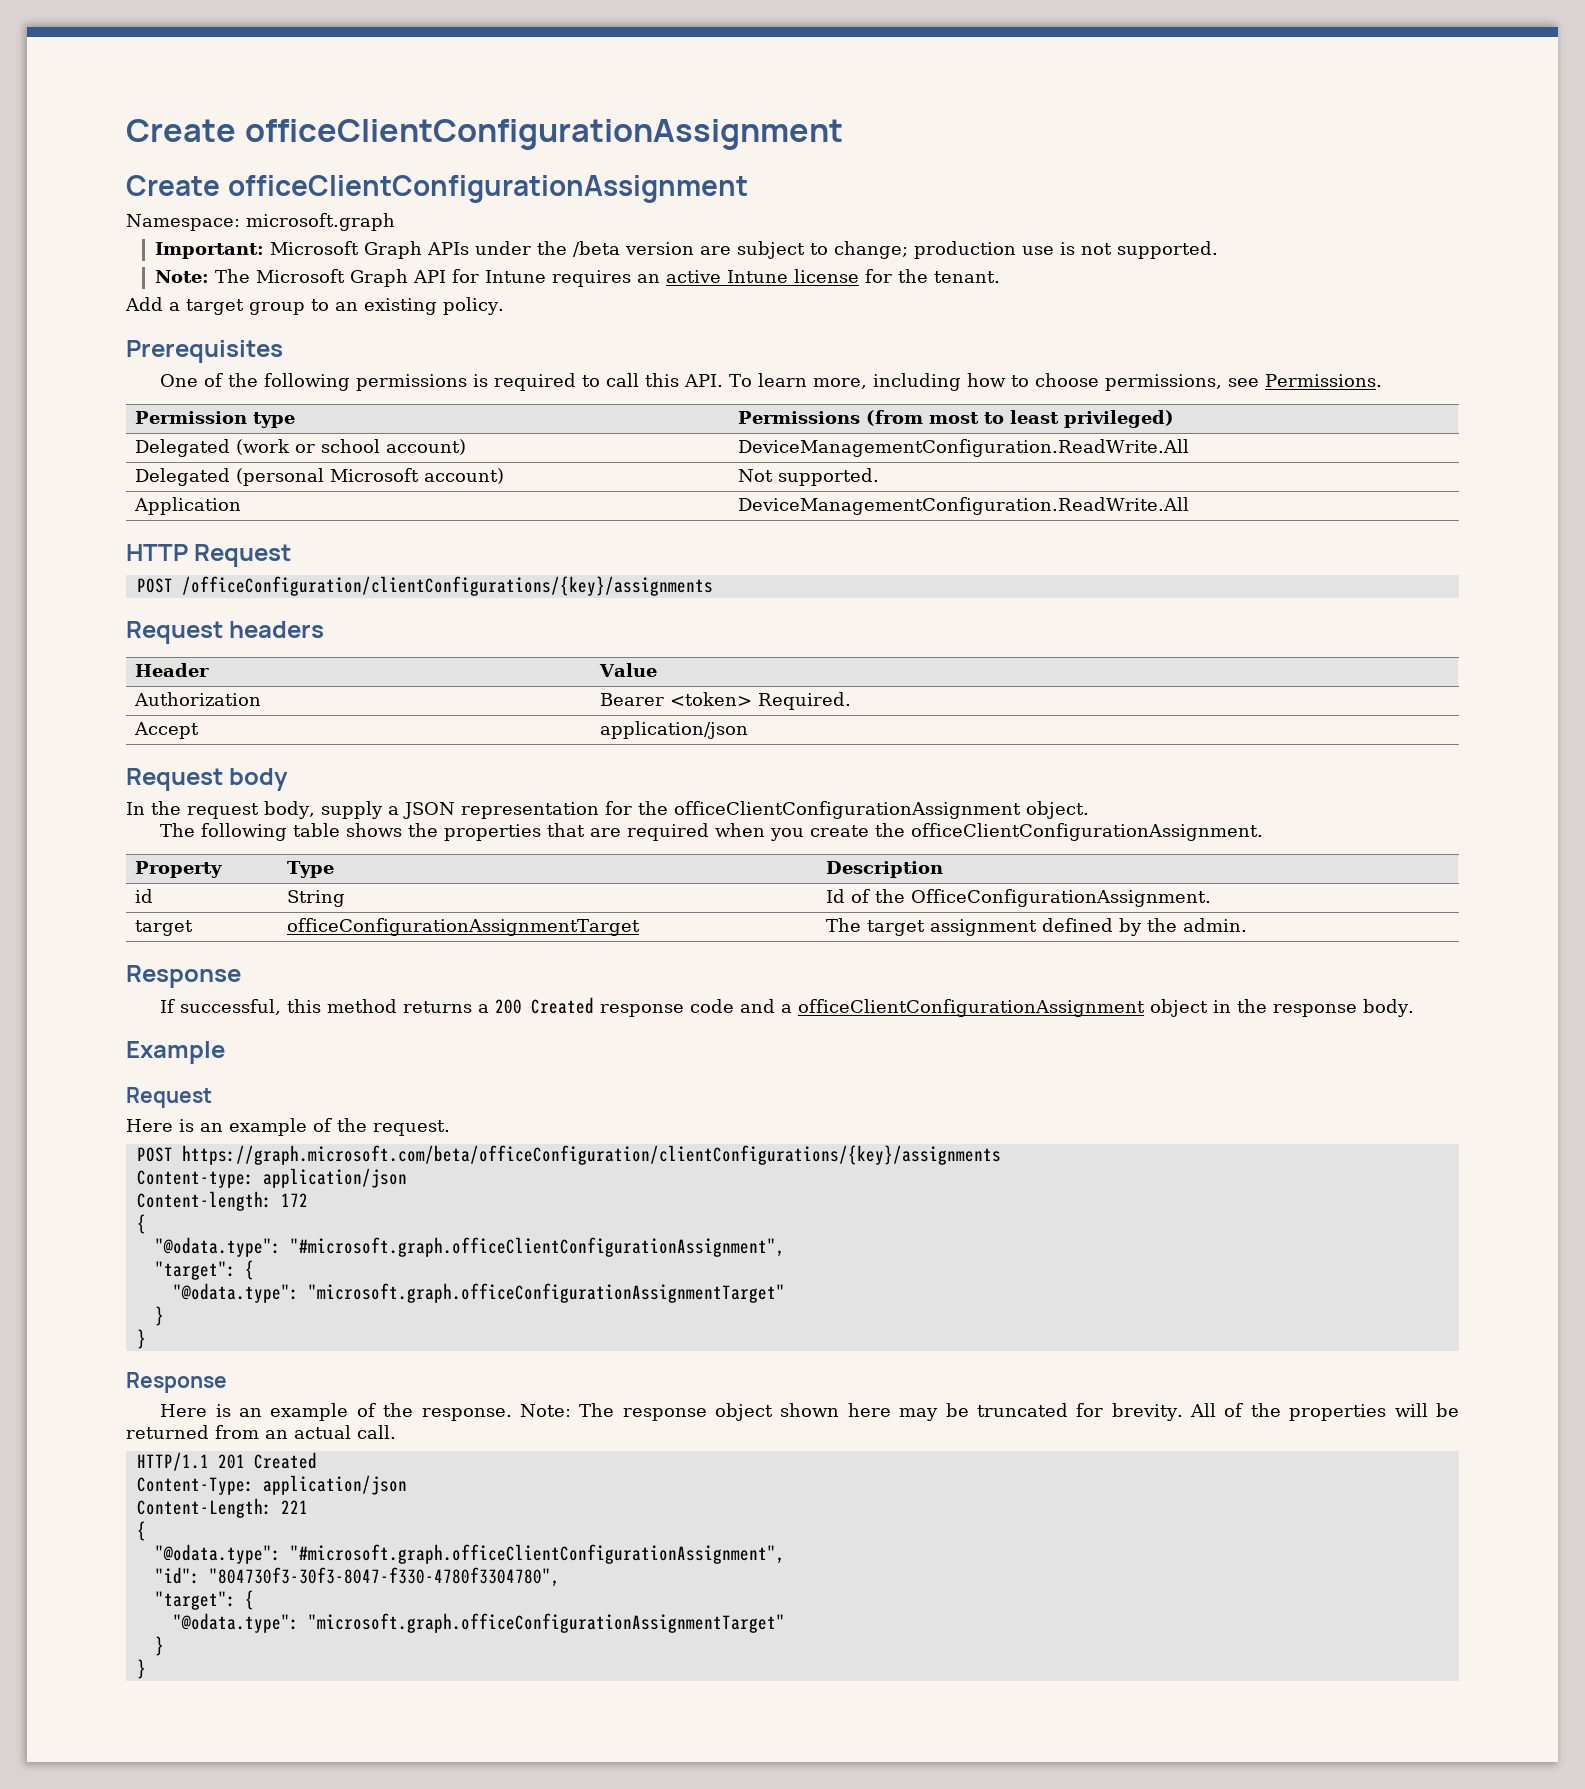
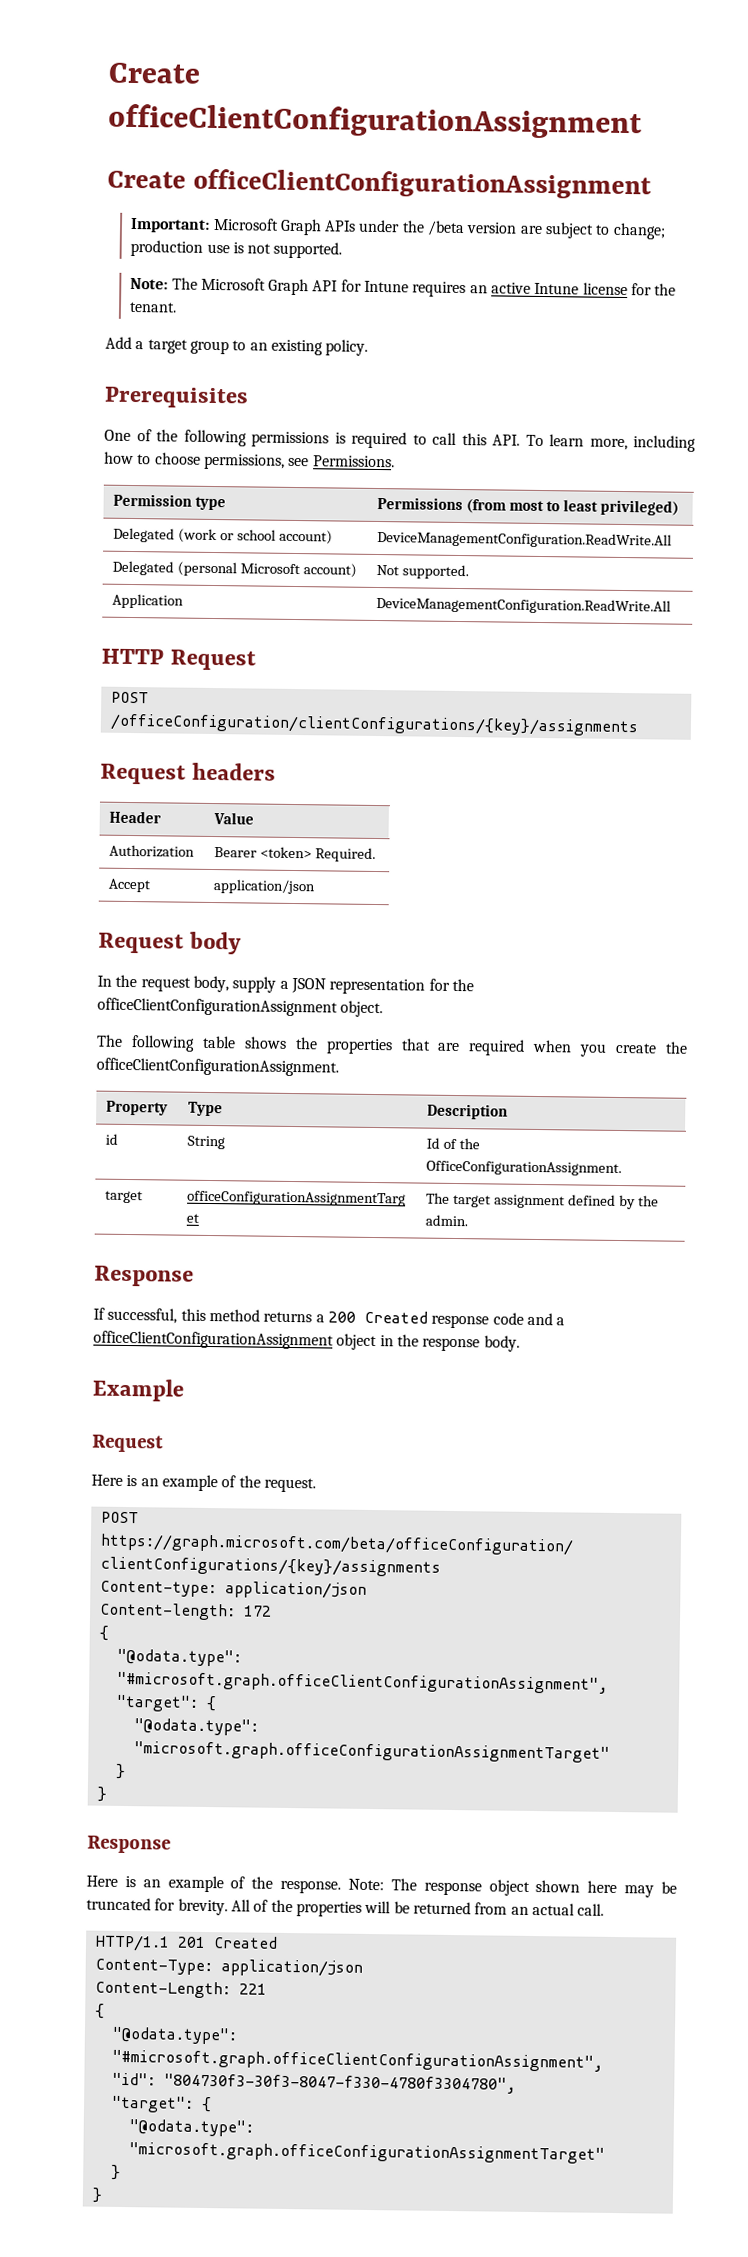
- Namespace: microsoft.graph

